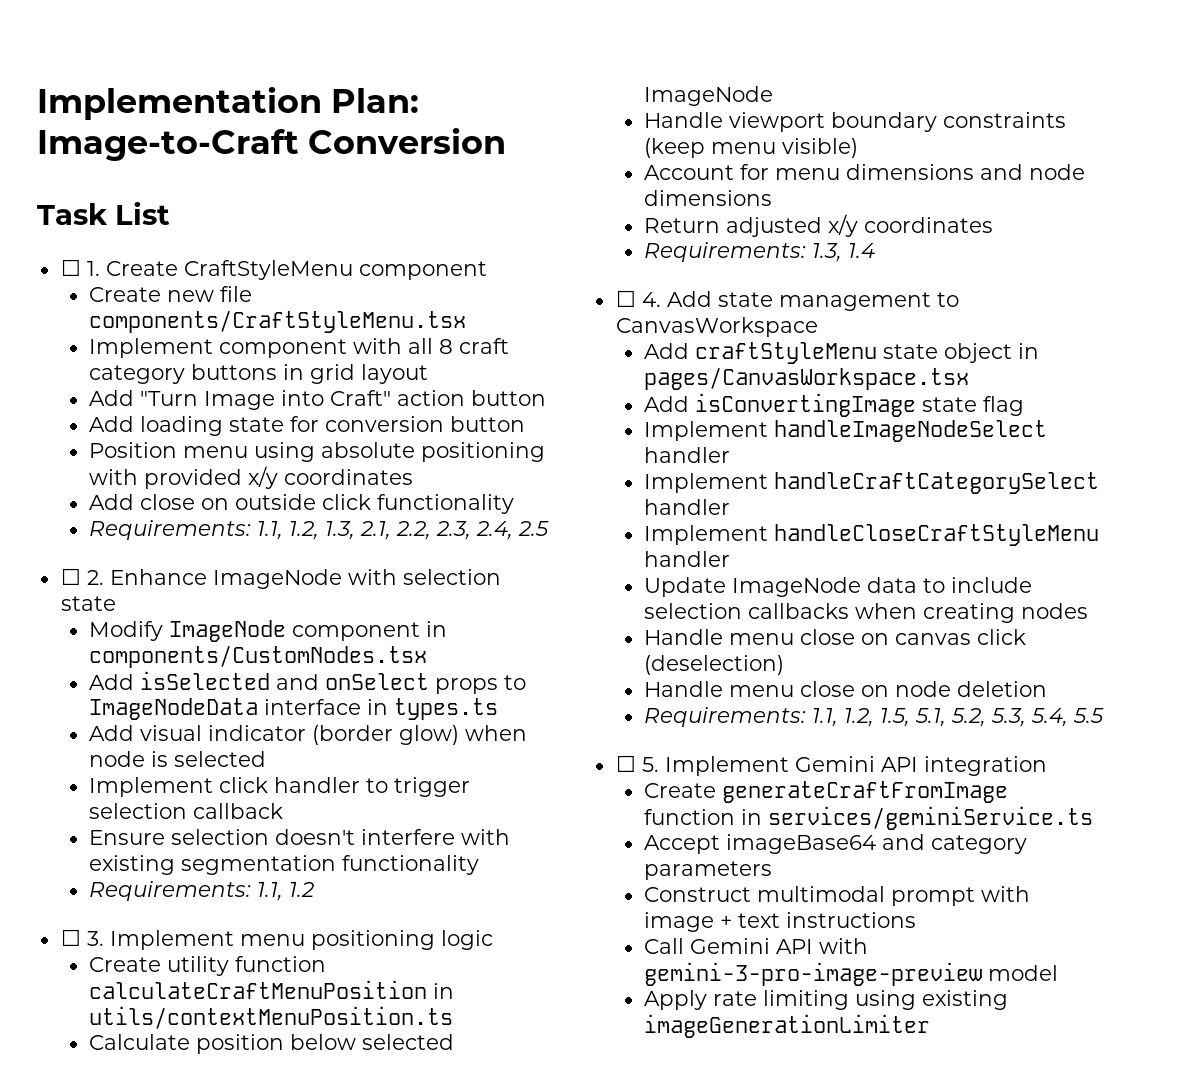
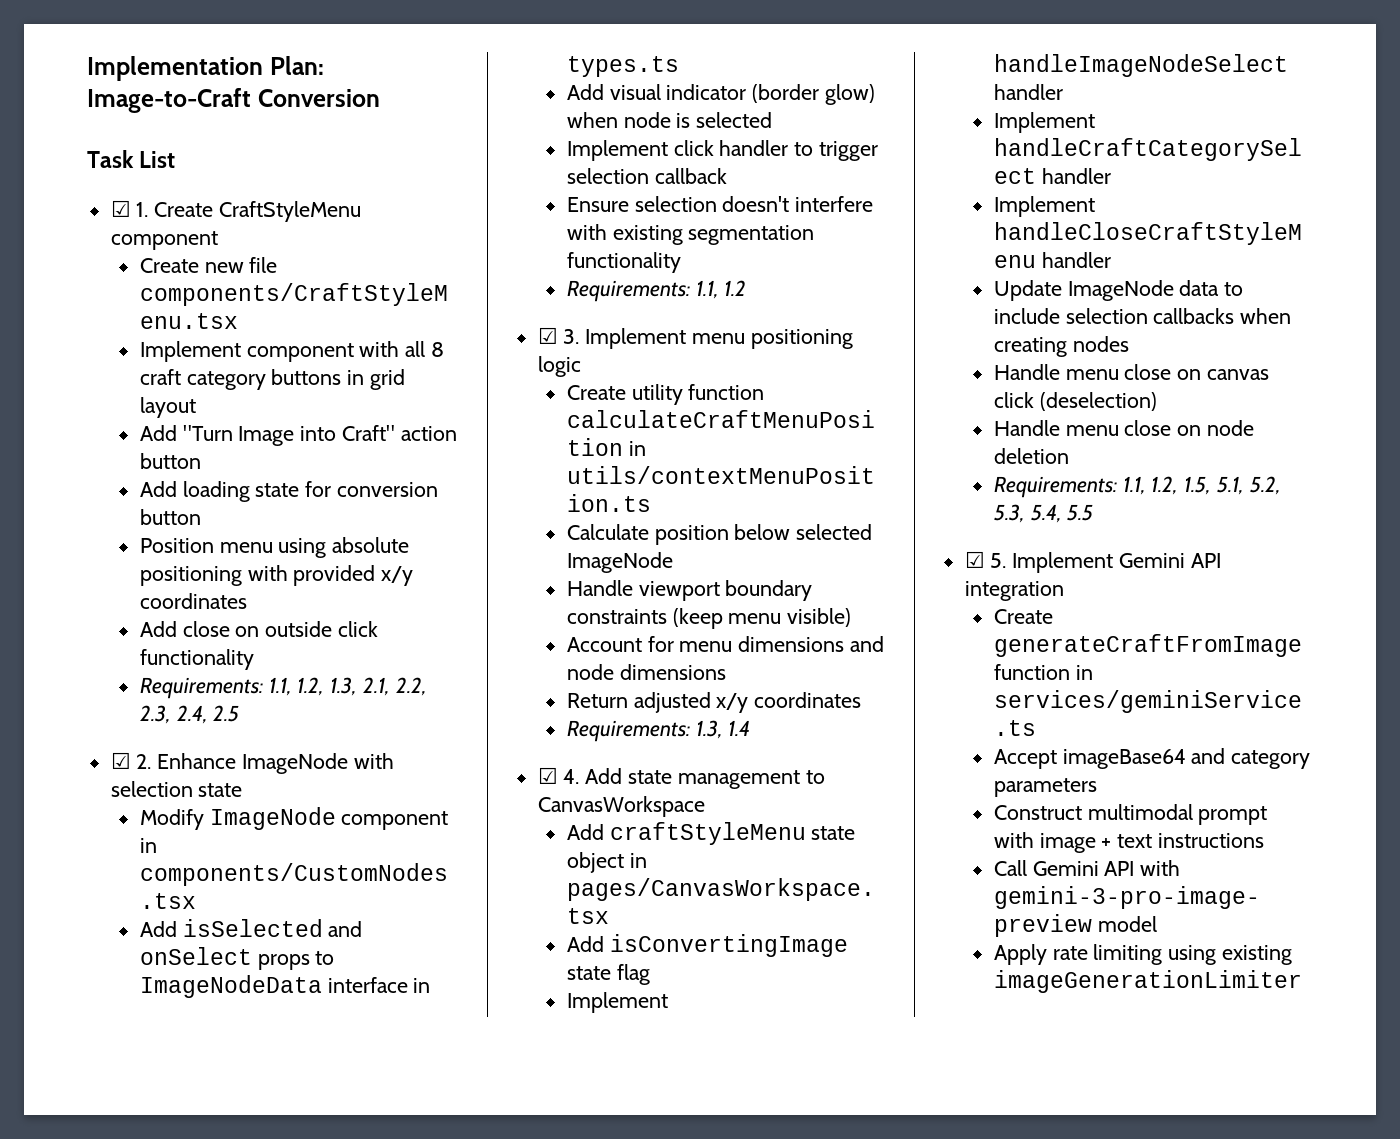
- ☐ 1. Create CraftStyleMenu component
+ ☑ 1. Create CraftStyleMenu component
- ☐ 2. Enhance ImageNode with selection state
+ ☑ 2. Enhance ImageNode with selection state
- ☐ 3. Implement menu positioning logic
+ ☑ 3. Implement menu positioning logic
- ☐ 4. Add state management to CanvasWorkspace
+ ☑ 4. Add state management to CanvasWorkspace
- ☐ 5. Implement Gemini API integration
+ ☑ 5. Implement Gemini API integration

